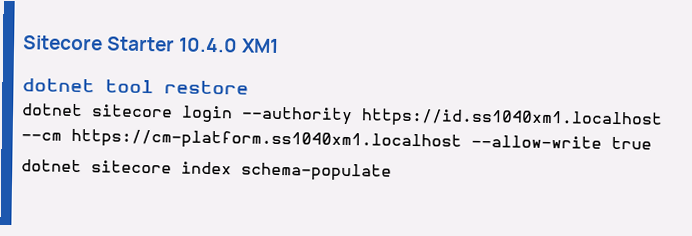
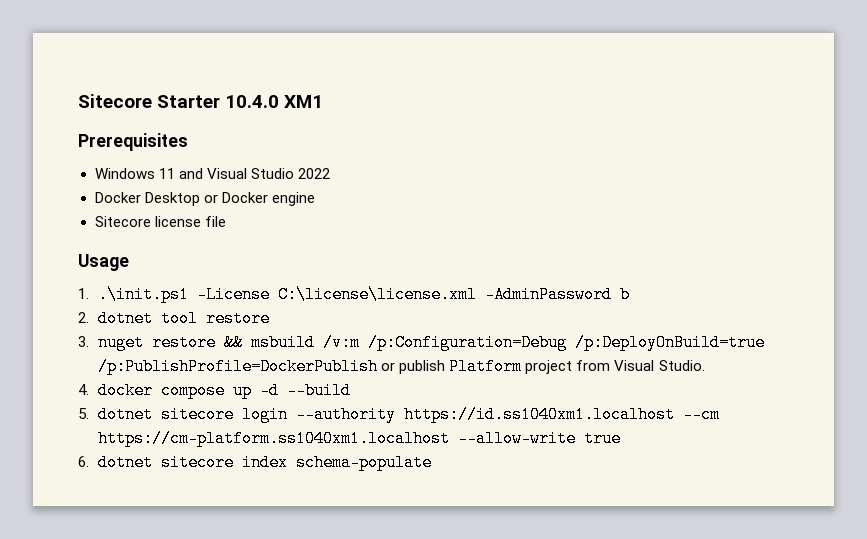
- dotnet tool restore
- dotnet sitecore login --authority https://id.ss1040xm1.localhost --cm https://cm-platform.ss1040xm1.localhost --allow-write true
+ Prerequisites
+ Windows 11 and Visual Studio 2022
+ Docker Desktop or Docker engine
+ Sitecore license file
+ Usage
+ 1. .\init.ps1 -License C:\license\license.xml -AdminPassword b
+ 2. dotnet tool restore
+ 3. nuget restore && msbuild /v:m /p:Configuration=Debug /p:DeployOnBuild=true /p:PublishProfile=DockerPublish or publish Platform project from Visual Studio.
+ 4. docker compose up -d --build
+ 5. dotnet sitecore login --authority https://id.ss1040xm1.localhost --cm https://cm-platform.ss1040xm1.localhost --allow-write true
- dotnet sitecore index schema-populate
+ 6. dotnet sitecore index schema-populate

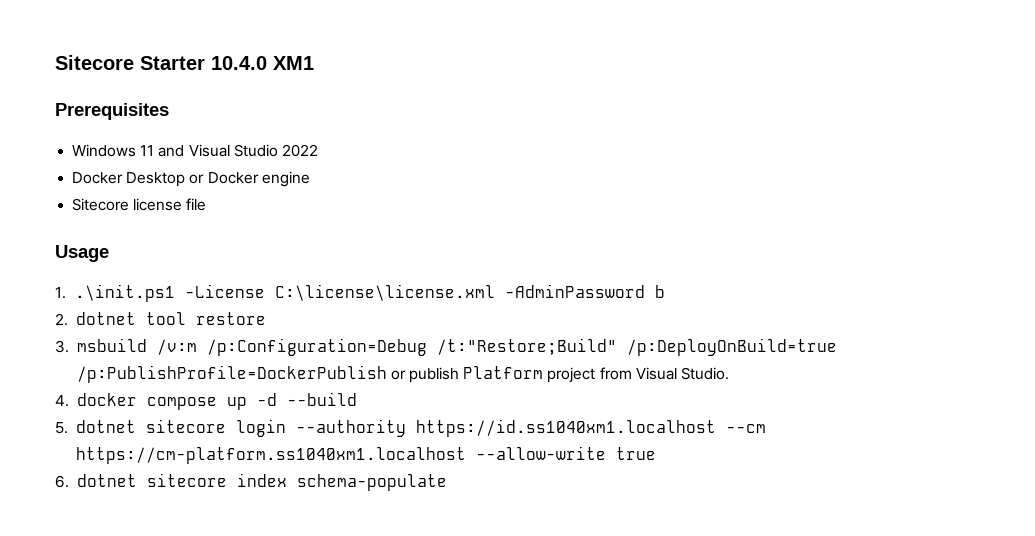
- 3. nuget restore && msbuild /v:m /p:Configuration=Debug /p:DeployOnBuild=true /p:PublishProfile=DockerPublish or publish Platform project from Visual Studio.
+ 3. msbuild /v:m /p:Configuration=Debug /t:"Restore;Build" /p:DeployOnBuild=true /p:PublishProfile=DockerPublish or publish Platform project from Visual Studio.

